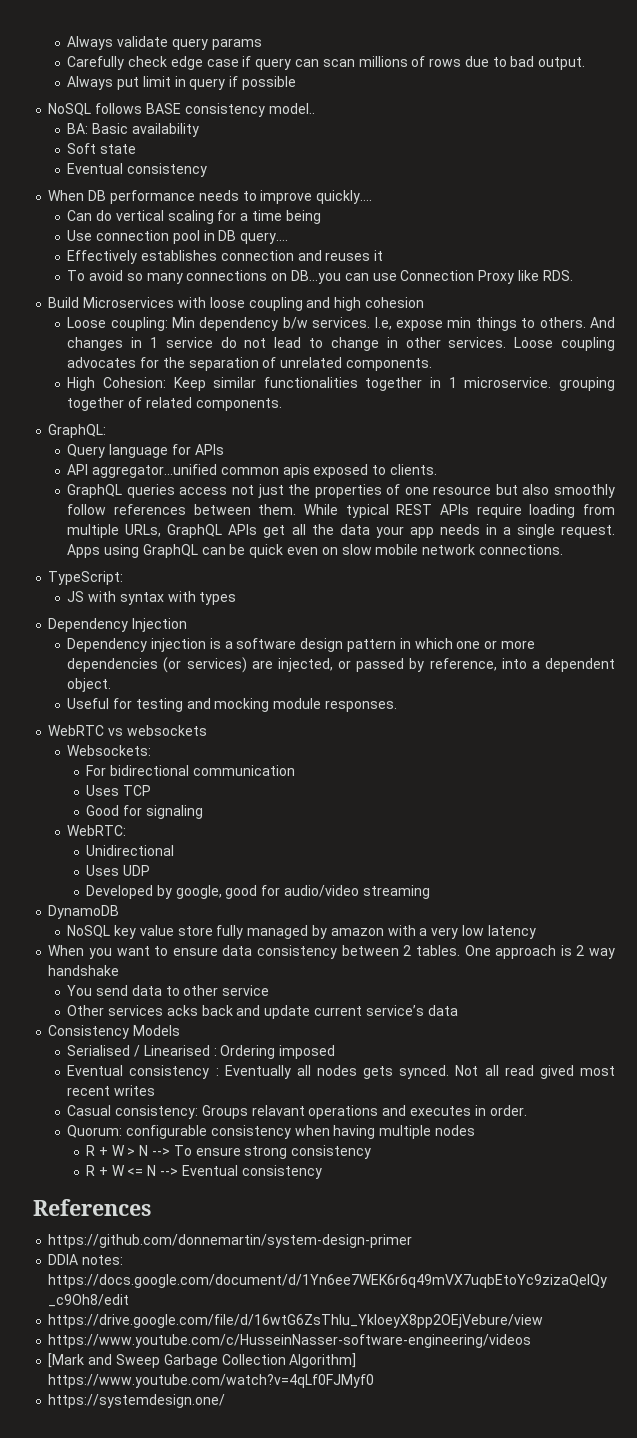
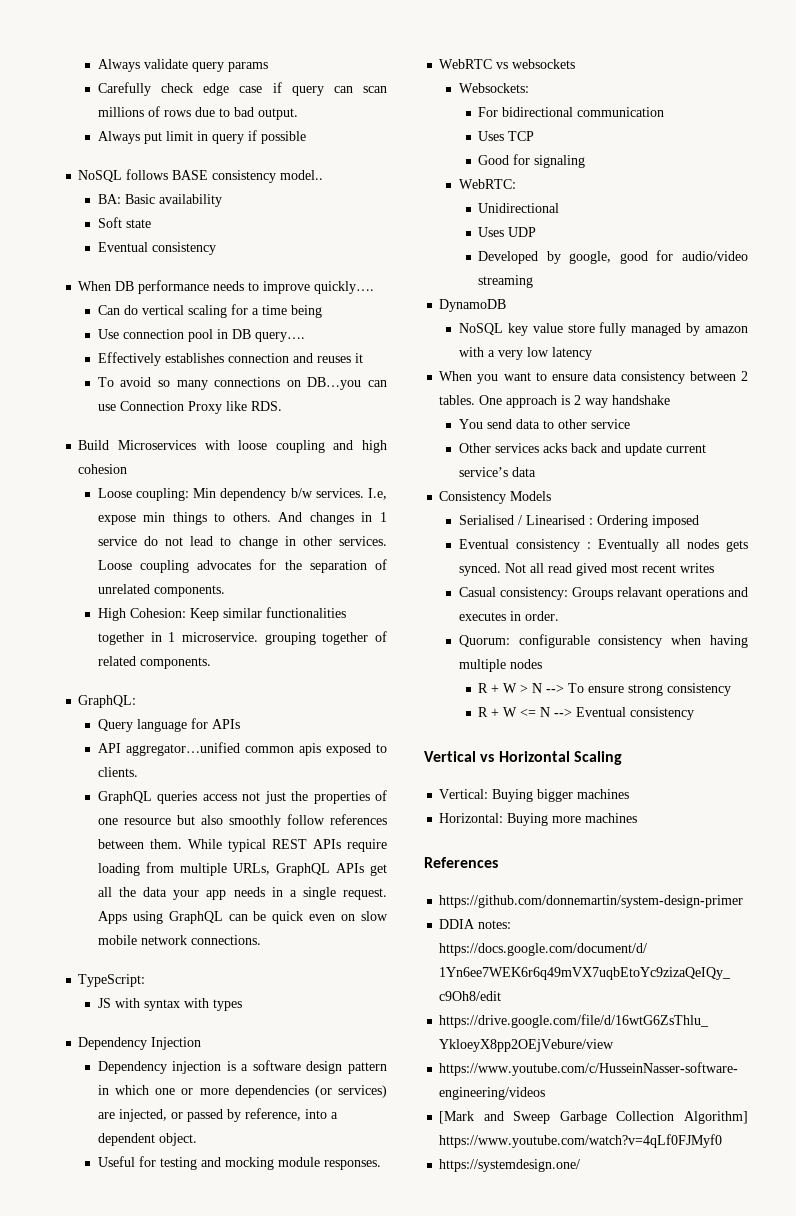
+ Vertical vs Horizontal Scaling
+ Vertical: Buying bigger machines
+ Horizontal: Buying more machines

